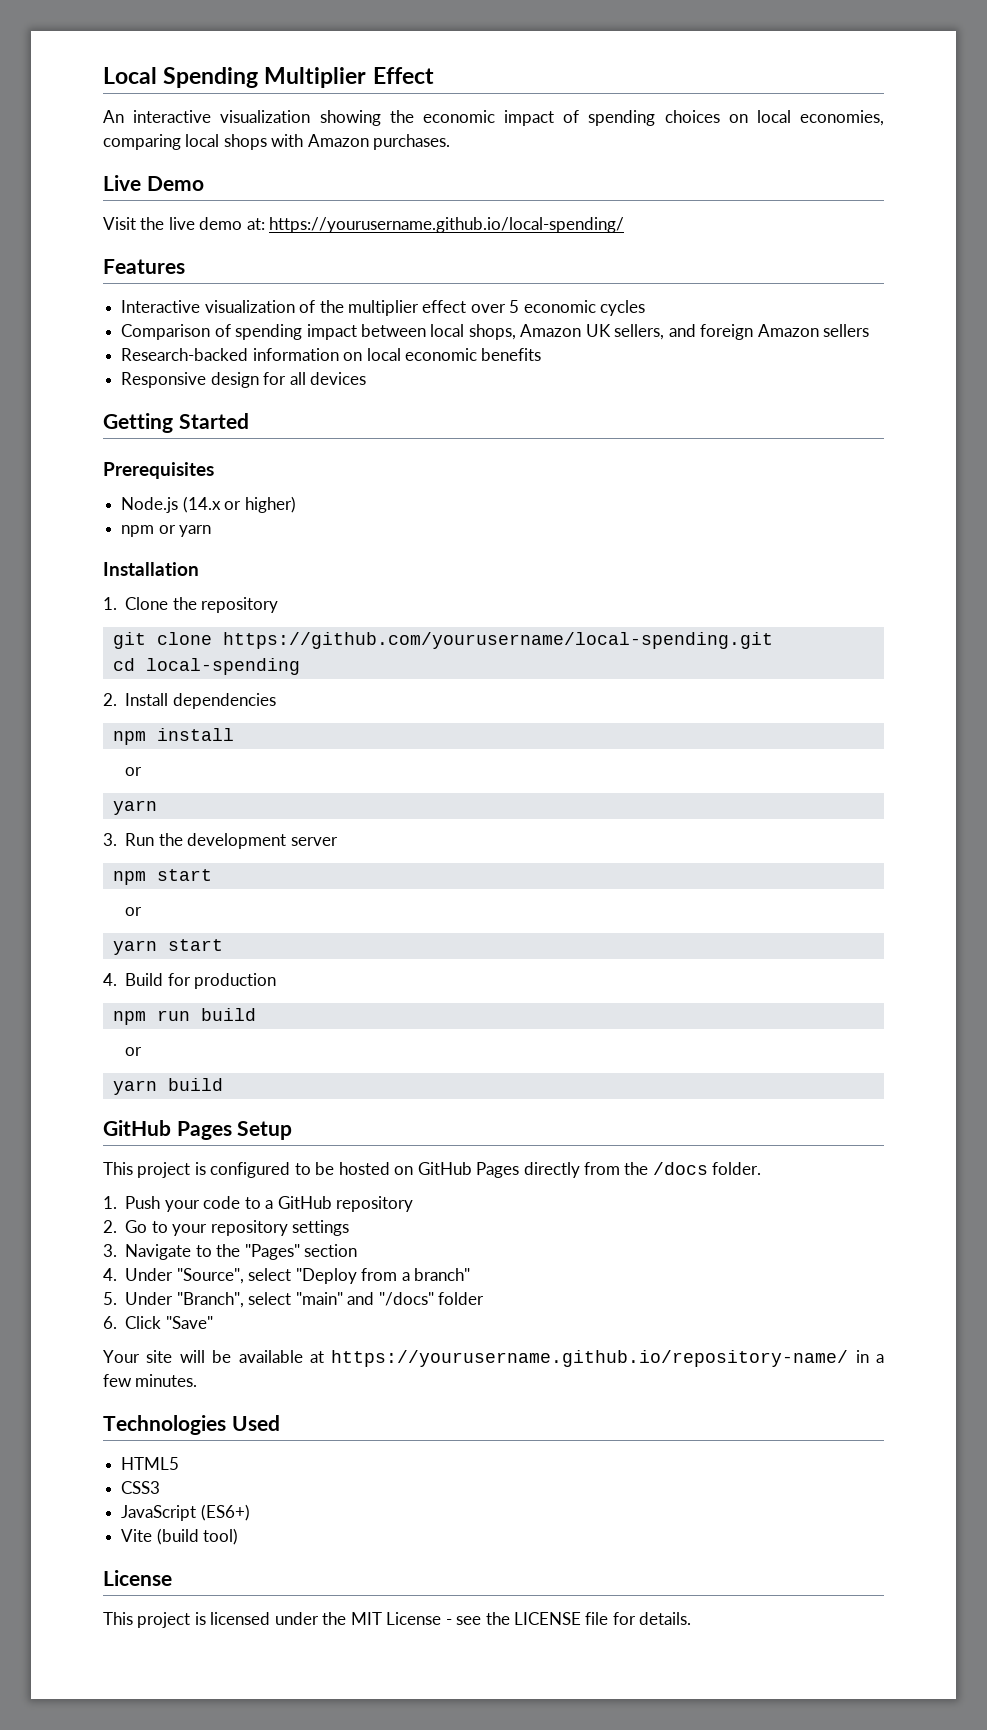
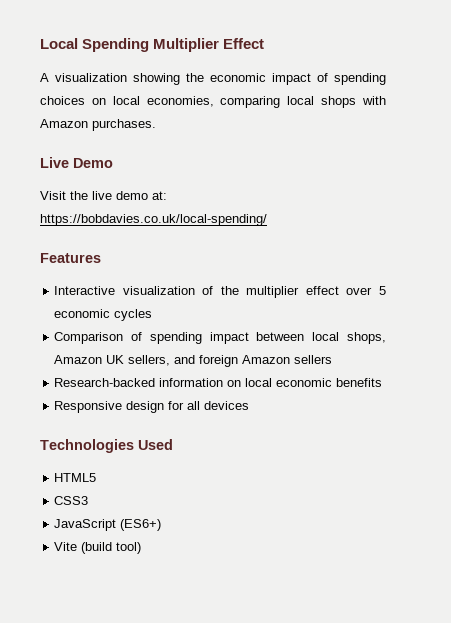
- An interactive visualization showing the economic impact of spending choices on local economies, comparing local shops with Amazon purchases.
+ A visualization showing the economic impact of spending choices on local economies, comparing local shops with Amazon purchases.
- Visit the live demo at: https://yourusername.github.io/local-spending/
+ Visit the live demo at: https://bobdavies.co.uk/local-spending/
- Getting Started
- Prerequisites
- Node.js (14.x or higher)
- npm or yarn
- Installation
- 1. Clone the repository
- git clone https://github.com/yourusername/local-spending.git
- cd local-spending
- 2. Install dependencies
- npm install
- or
- yarn
- 3. Run the development server
- npm start
- or
- yarn start
- 4. Build for production
- npm run build
- or
- yarn build
- GitHub Pages Setup
- This project is configured to be hosted on GitHub Pages directly from the /docs folder.
- 1. Push your code to a GitHub repository
- 2. Go to your repository settings
- 3. Navigate to the "Pages" section
- 4. Under "Source", select "Deploy from a branch"
- 5. Under "Branch", select "main" and "/docs" folder
- 6. Click "Save"
- Your site will be available at https://yourusername.github.io/repository-name/ in a few minutes.
  Vite (build tool)
- License
- This project is licensed under the MIT License - see the LICENSE file for details.

